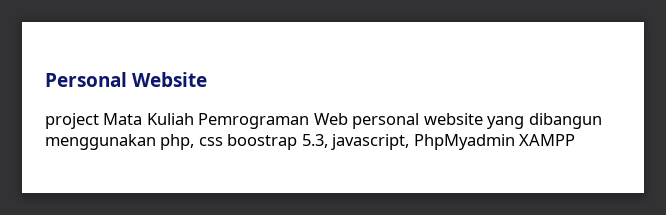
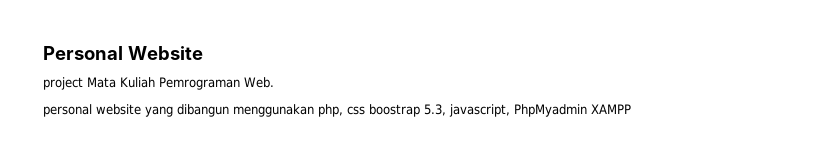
- project Mata Kuliah Pemrograman Web personal website yang dibangun menggunakan php, css boostrap 5.3, javascript, PhpMyadmin XAMPP
+ project Mata Kuliah Pemrograman Web.
+ personal website yang dibangun menggunakan php, css boostrap 5.3, javascript, PhpMyadmin XAMPP

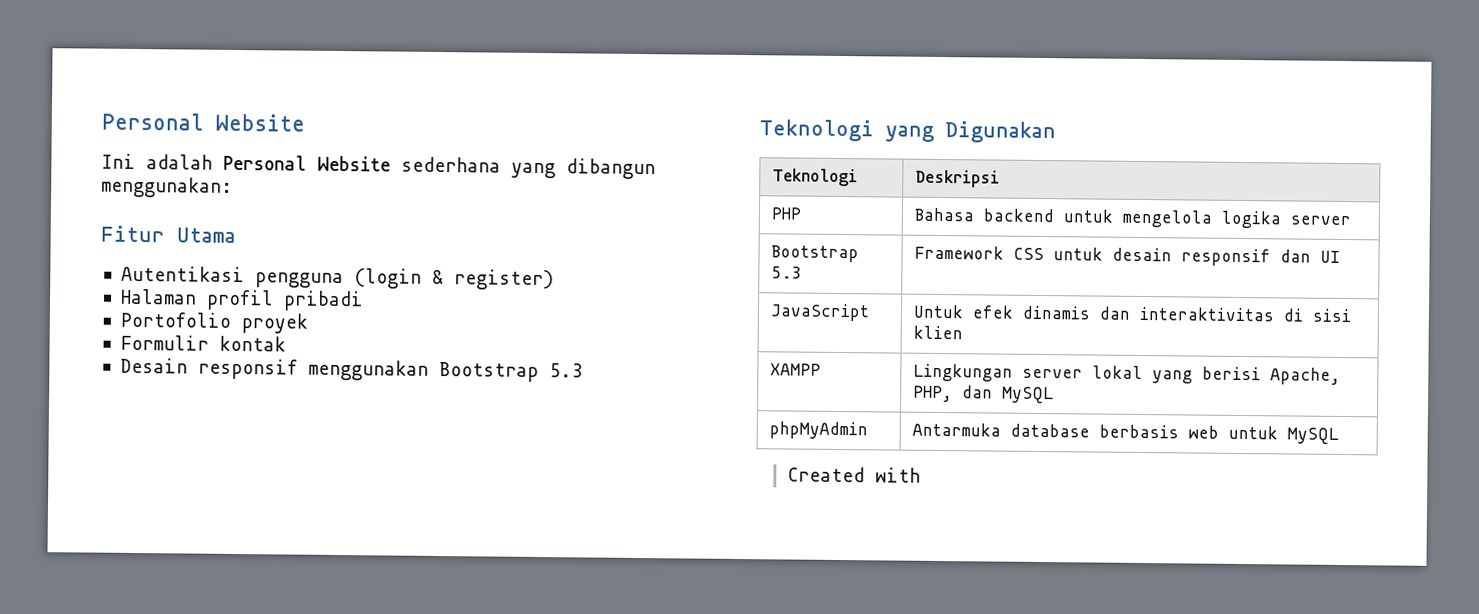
- project Mata Kuliah Pemrograman Web.
- personal website yang dibangun menggunakan php, css boostrap 5.3, javascript, PhpMyadmin XAMPP
+ Ini adalah Personal Website sederhana yang dibangun menggunakan:
+ Fitur Utama
+ Autentikasi pengguna (login & register)
+ Halaman profil pribadi
+ Portofolio proyek
+ Formulir kontak
+ Desain responsif menggunakan Bootstrap 5.3
+ Teknologi yang Digunakan
+ Teknologi | Deskripsi
+ PHP | Bahasa backend untuk mengelola logika server
+ Bootstrap 5.3 | Framework CSS untuk desain responsif dan UI
+ JavaScript | Untuk efek dinamis dan interaktivitas di sisi klien
+ XAMPP | Lingkungan server lokal yang berisi Apache, PHP, dan MySQL
+ phpMyAdmin | Antarmuka database berbasis web untuk MySQL
+ Created with

